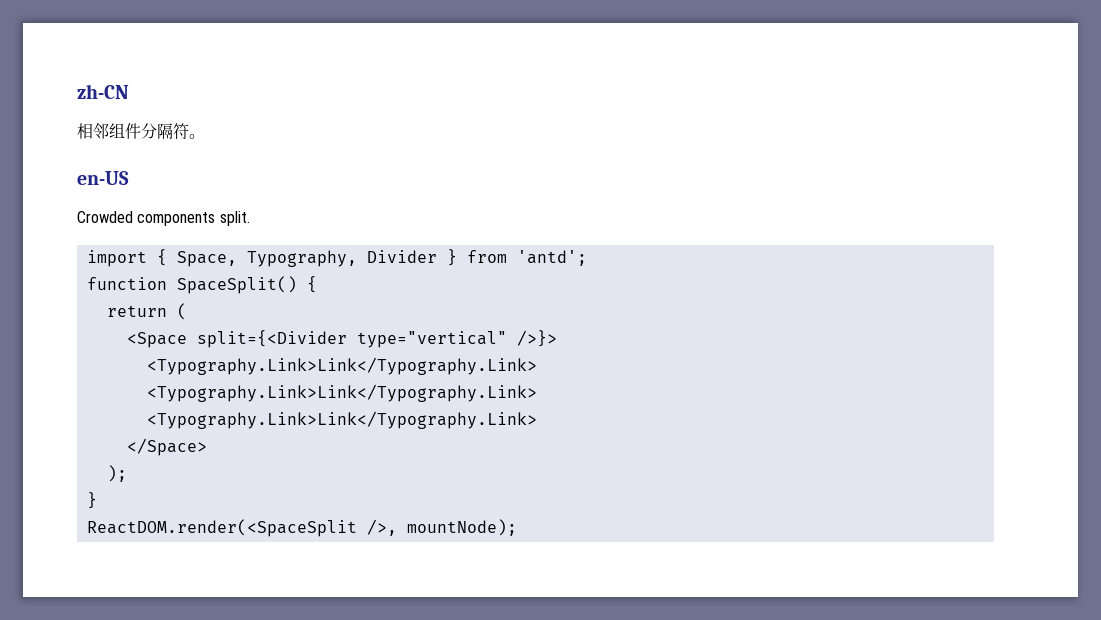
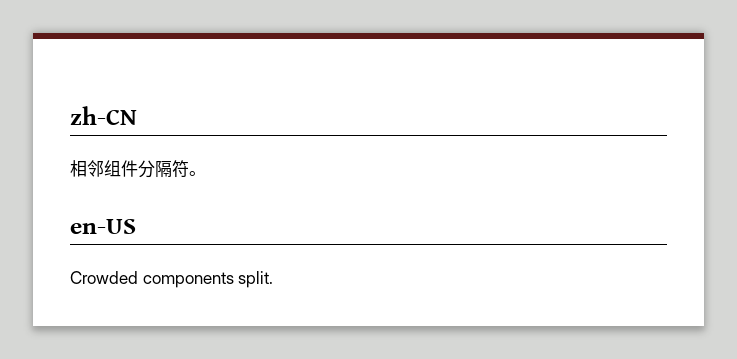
- import { Space, Typography, Divider } from 'antd';
- function SpaceSplit() {
- return (
- <Space split={<Divider type="vertical" />}>
- <Typography.Link>Link</Typography.Link>
- <Typography.Link>Link</Typography.Link>
- <Typography.Link>Link</Typography.Link>
- </Space>
- );
- }
- ReactDOM.render(<SpaceSplit />, mountNode);

